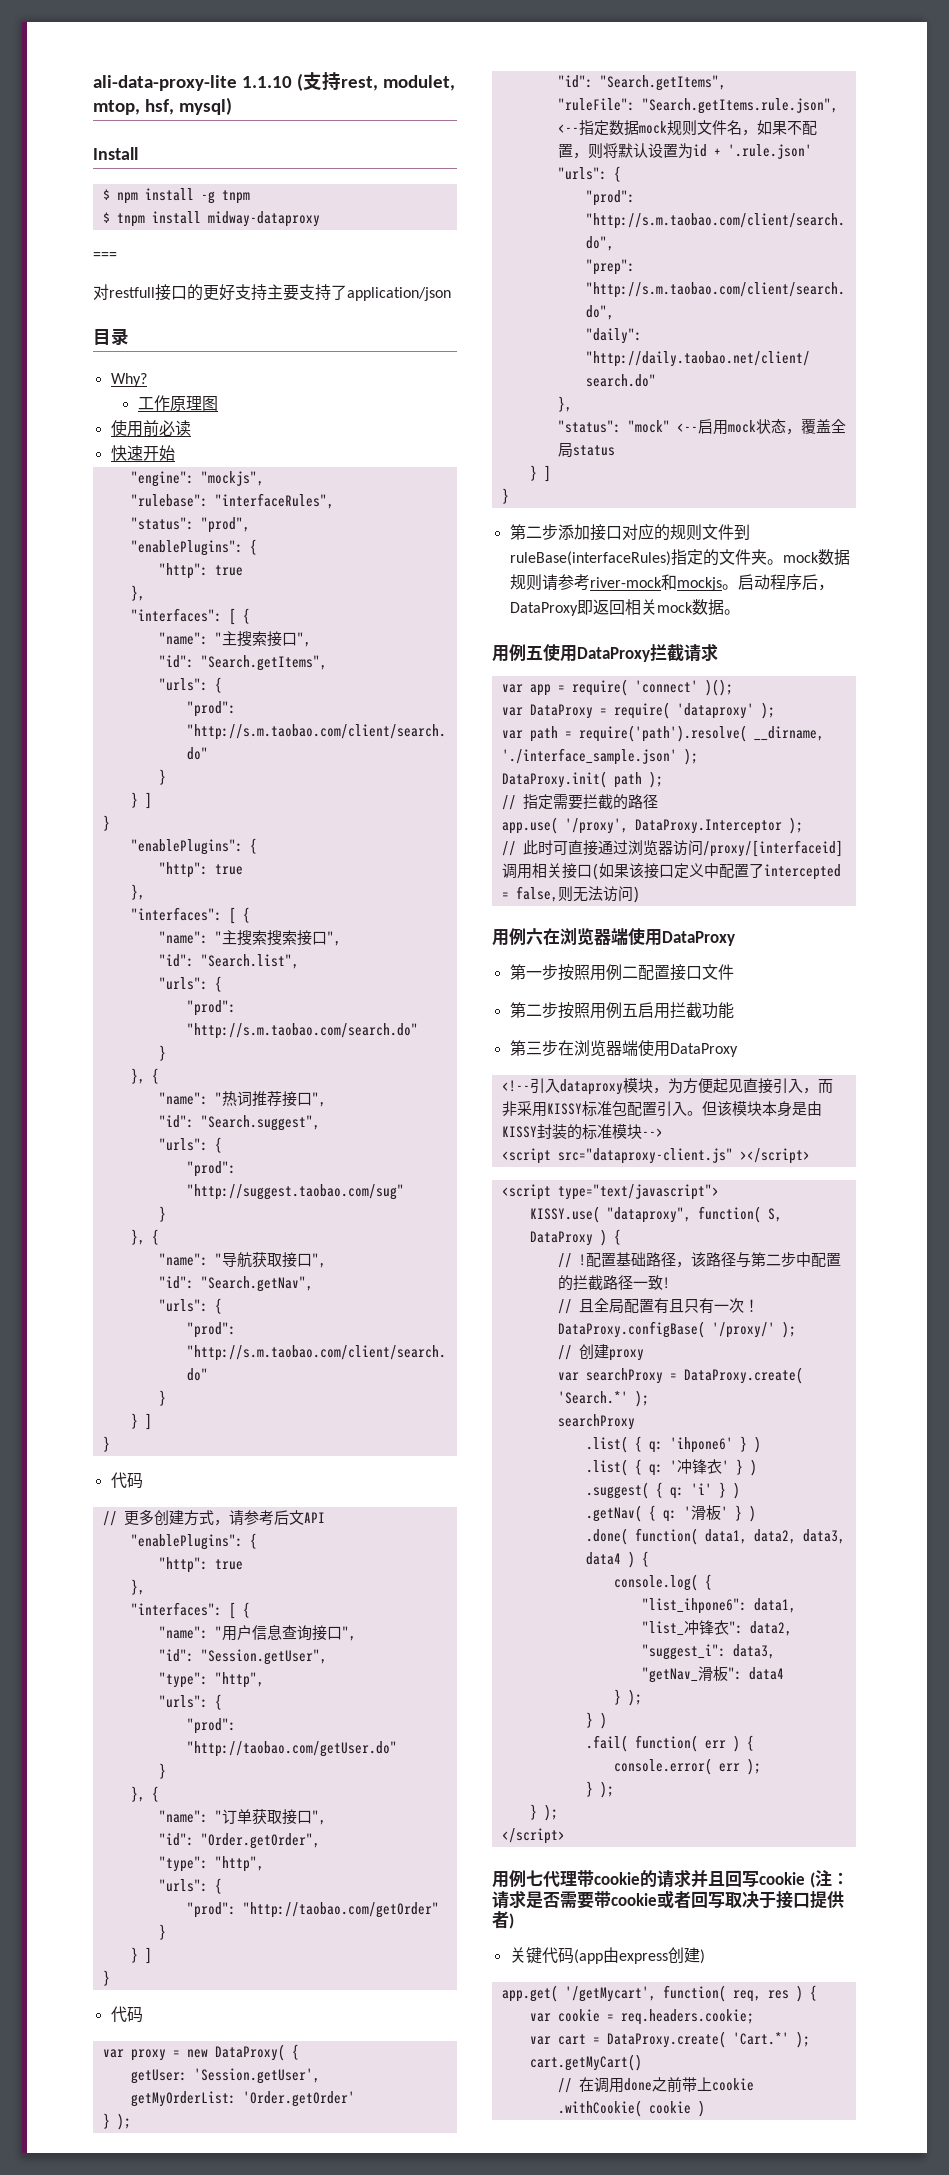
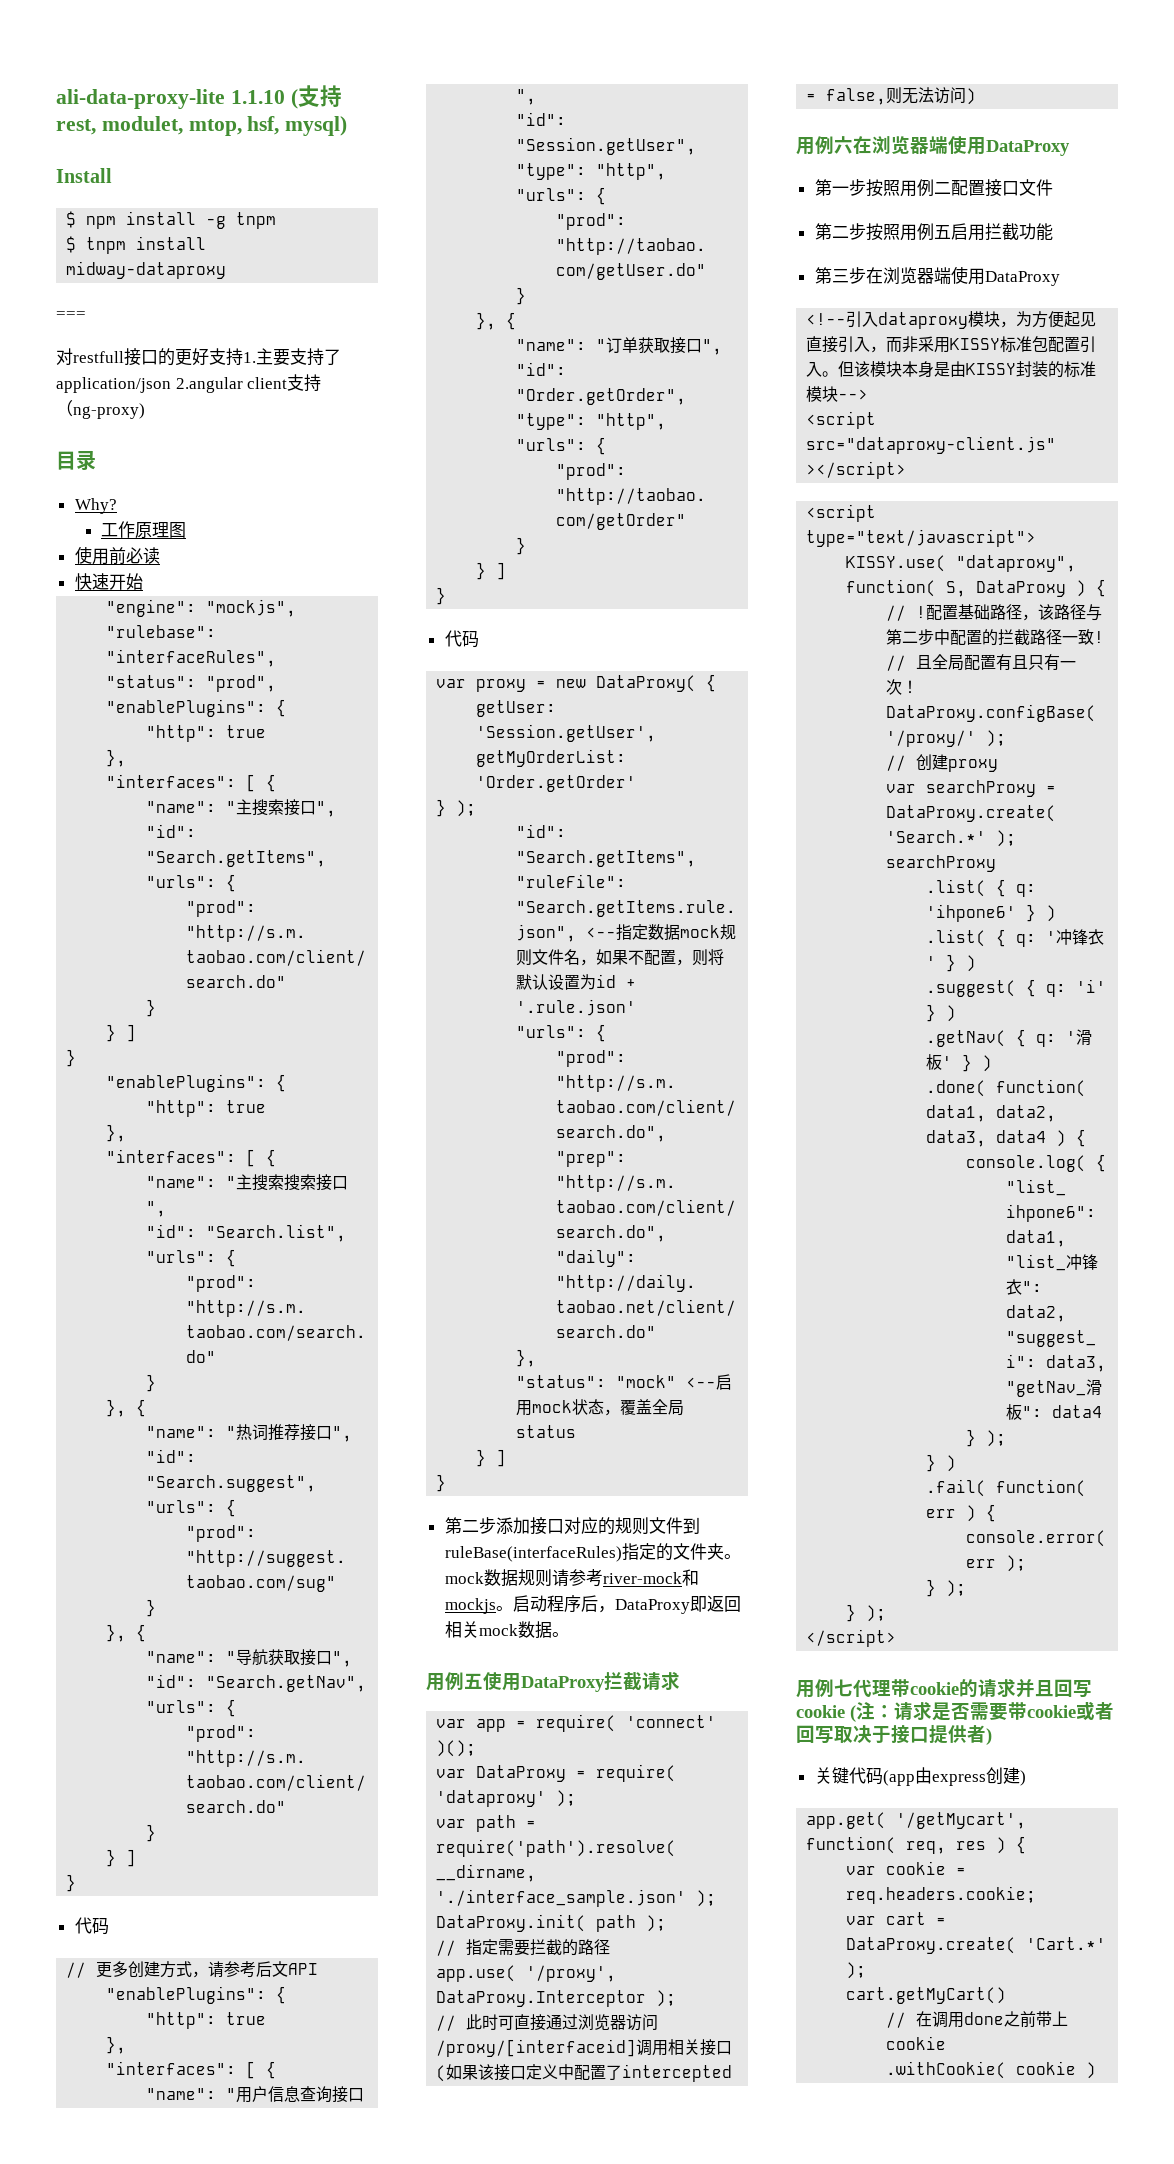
- 对restfull接口的更好支持主要支持了application/json
+ 对restfull接口的更好支持1.主要支持了application/json 2.angular client支持（ng-proxy)

